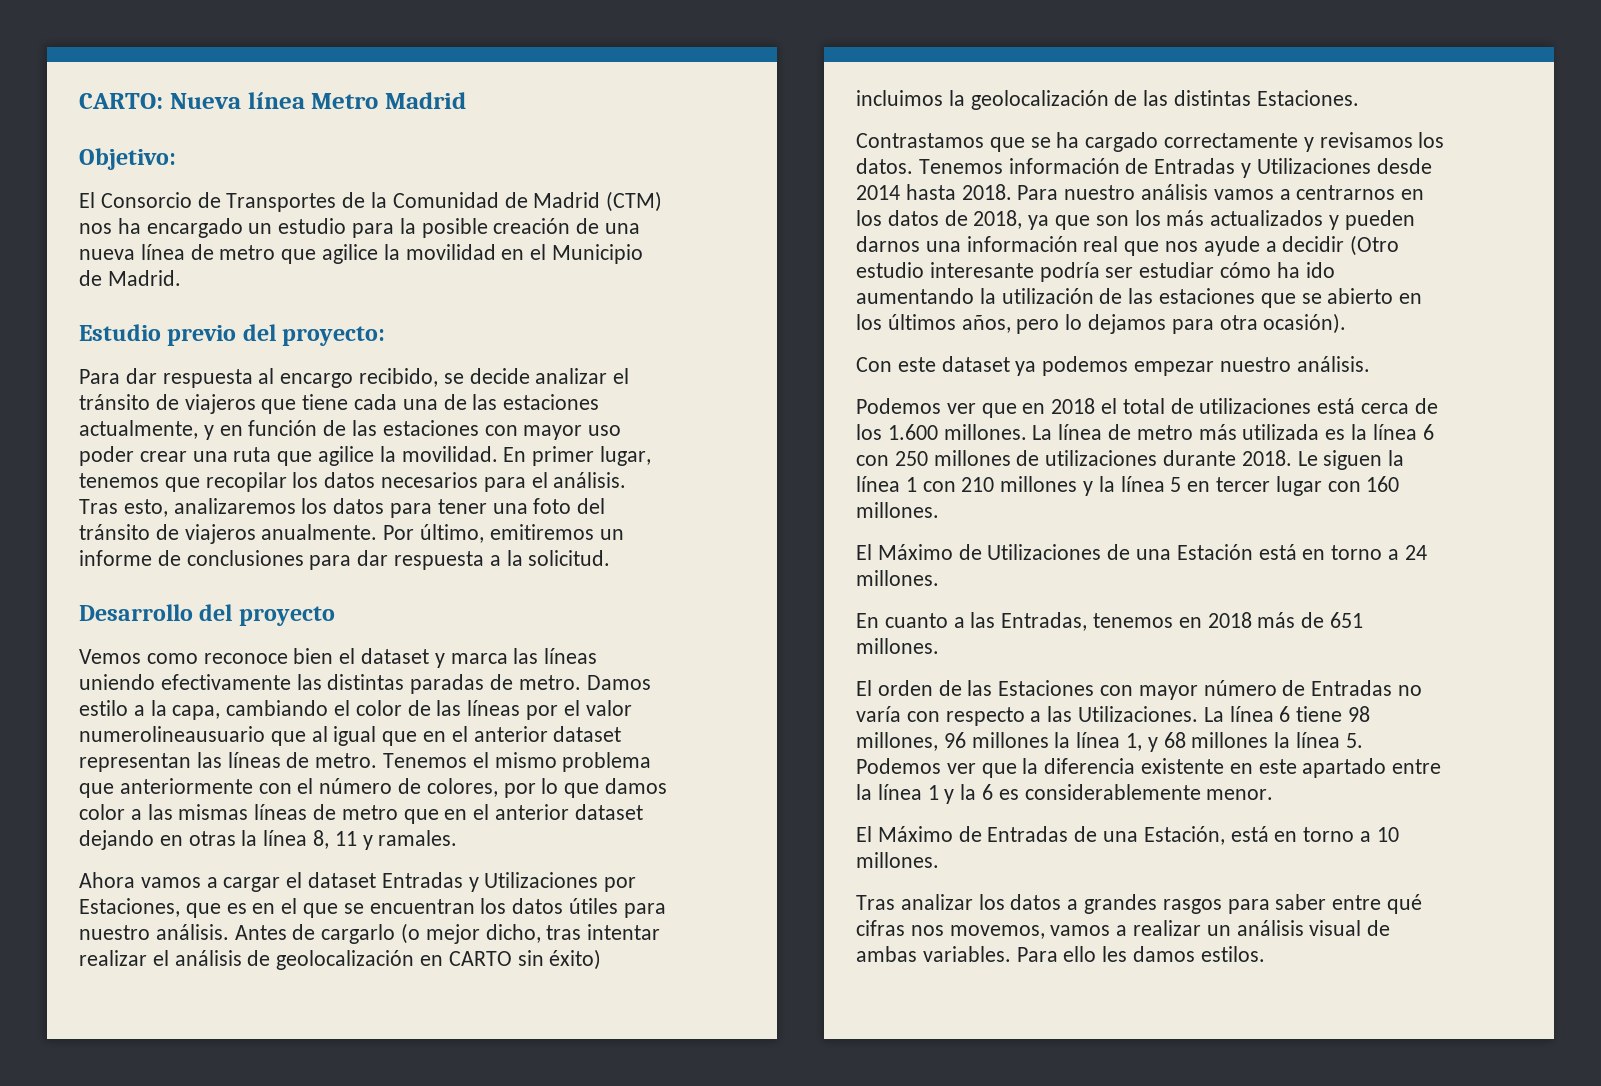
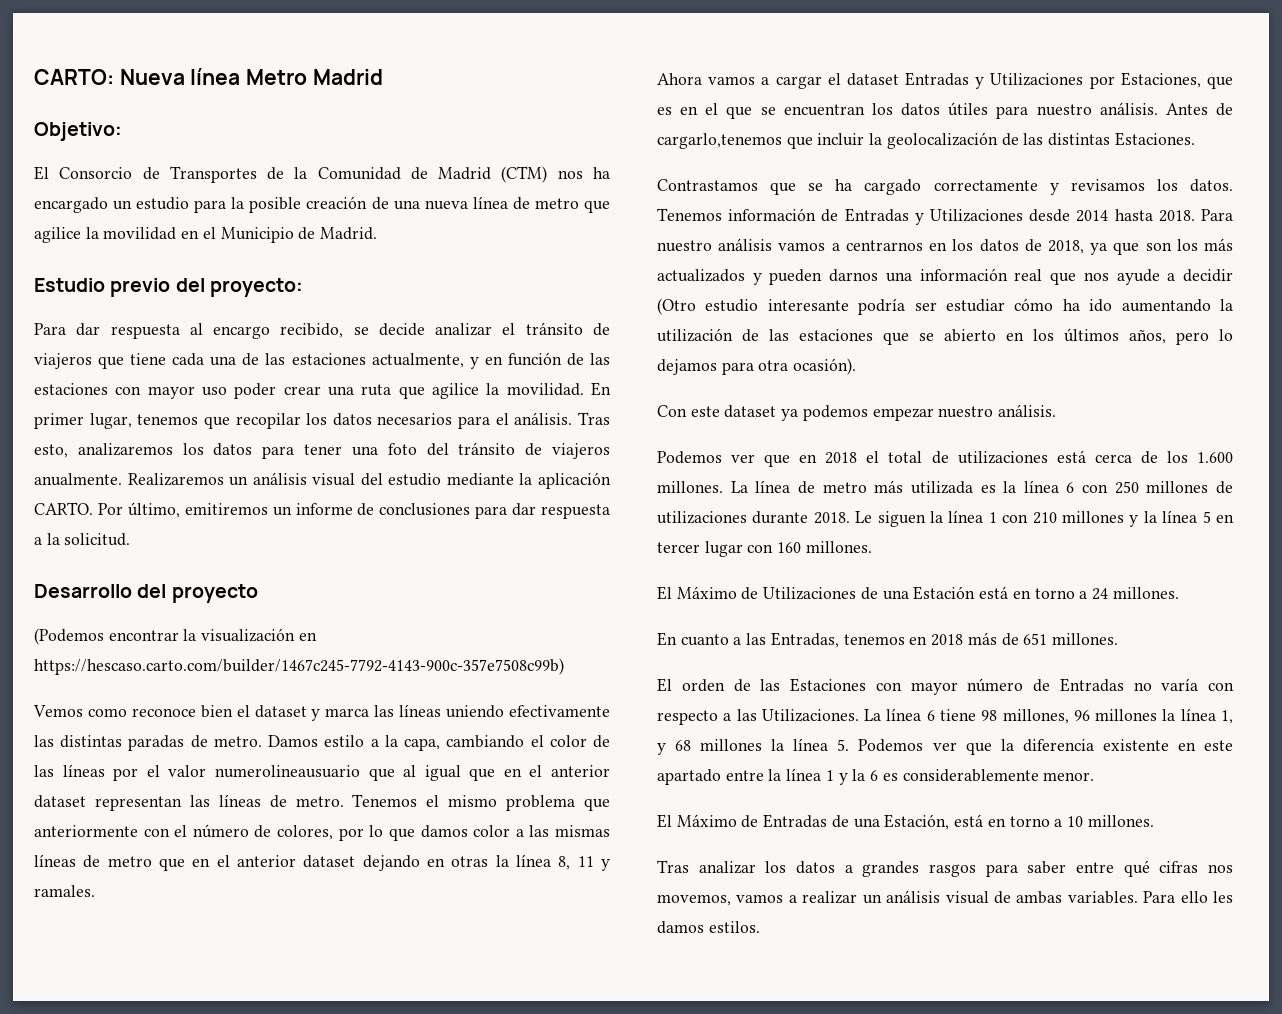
+ Realizaremos un análisis visual del estudio mediante la aplicación CARTO.
+ (Podemos encontrar la visualización en https://hescaso.carto.com/builder/1467c245-7792-4143-900c-357e7508c99b)
- Antes de cargarlo (o mejor dicho, tras intentar realizar el análisis de geolocalización en CARTO sin éxito) incluimos la geolocalización de las distintas Estaciones.
+ Antes de cargarlo,tenemos que incluir la geolocalización de las distintas Estaciones.

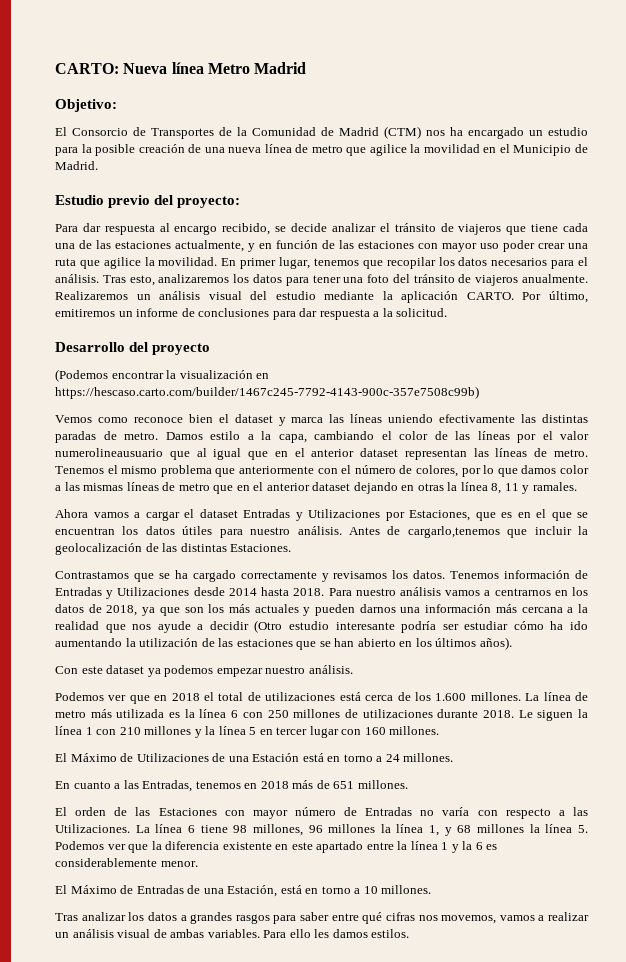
- Para nuestro análisis vamos a centrarnos en los datos de 2018, ya que son los más actualizados y pueden darnos una información real que nos ayude a decidir (Otro estudio interesante podría ser estudiar cómo ha ido aumentando la utilización de las estaciones que se abierto en los últimos años, pero lo dejamos para otra ocasión).
+ Para nuestro análisis vamos a centrarnos en los datos de 2018, ya que son los más actuales y pueden darnos una información más cercana a la realidad que nos ayude a decidir (Otro estudio interesante podría ser estudiar cómo ha ido aumentando la utilización de las estaciones que se han abierto en los últimos años).

